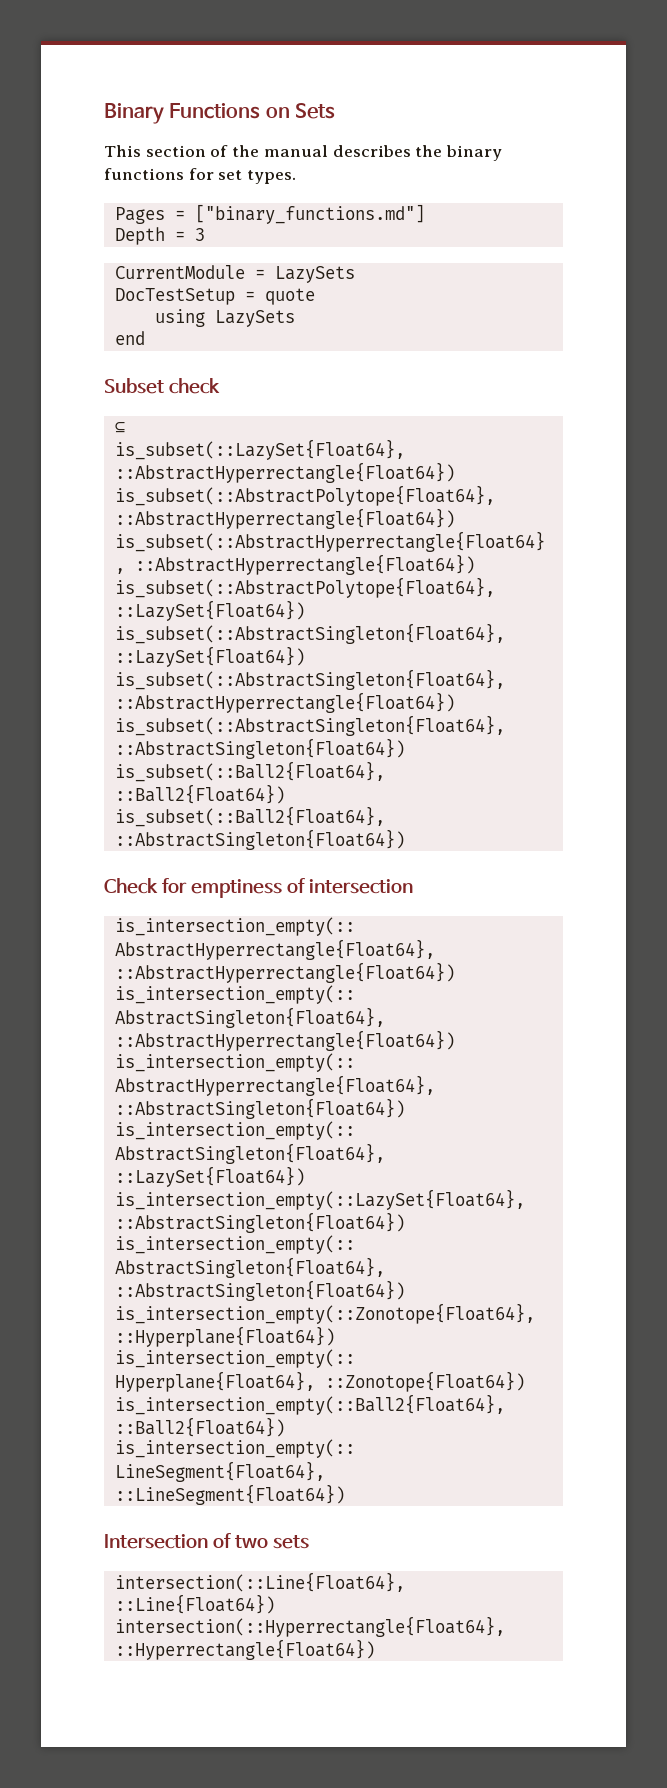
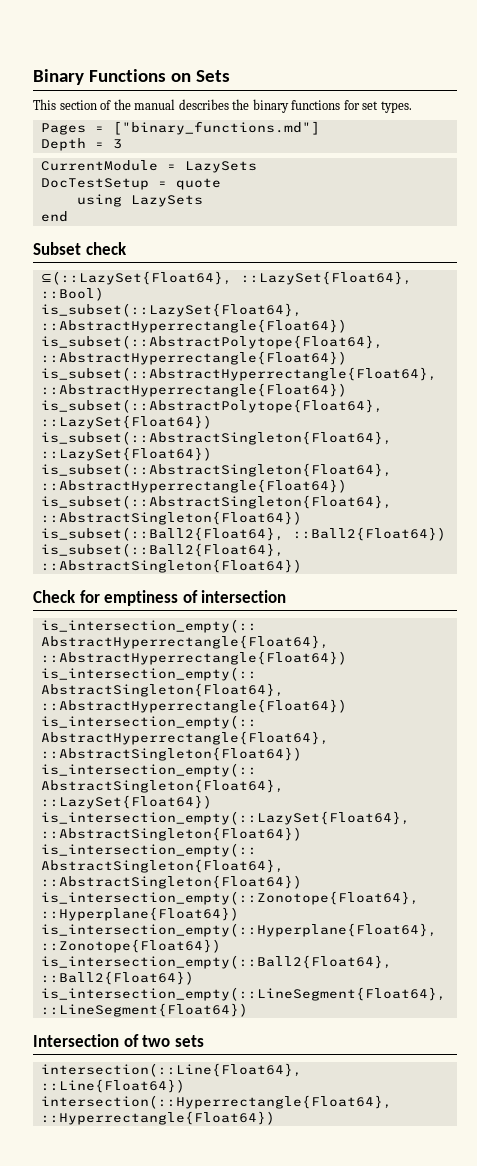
- ⊆
+ ⊆(::LazySet{Float64}, ::LazySet{Float64}, ::Bool)

